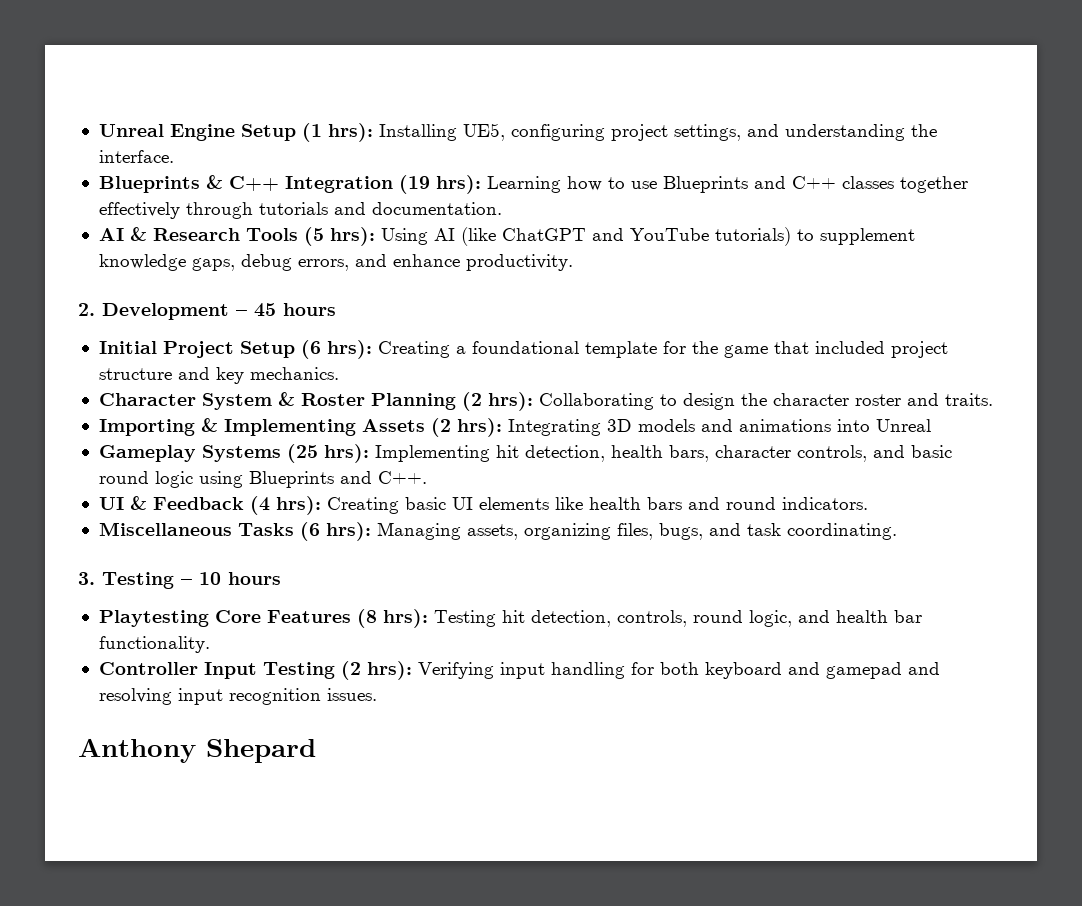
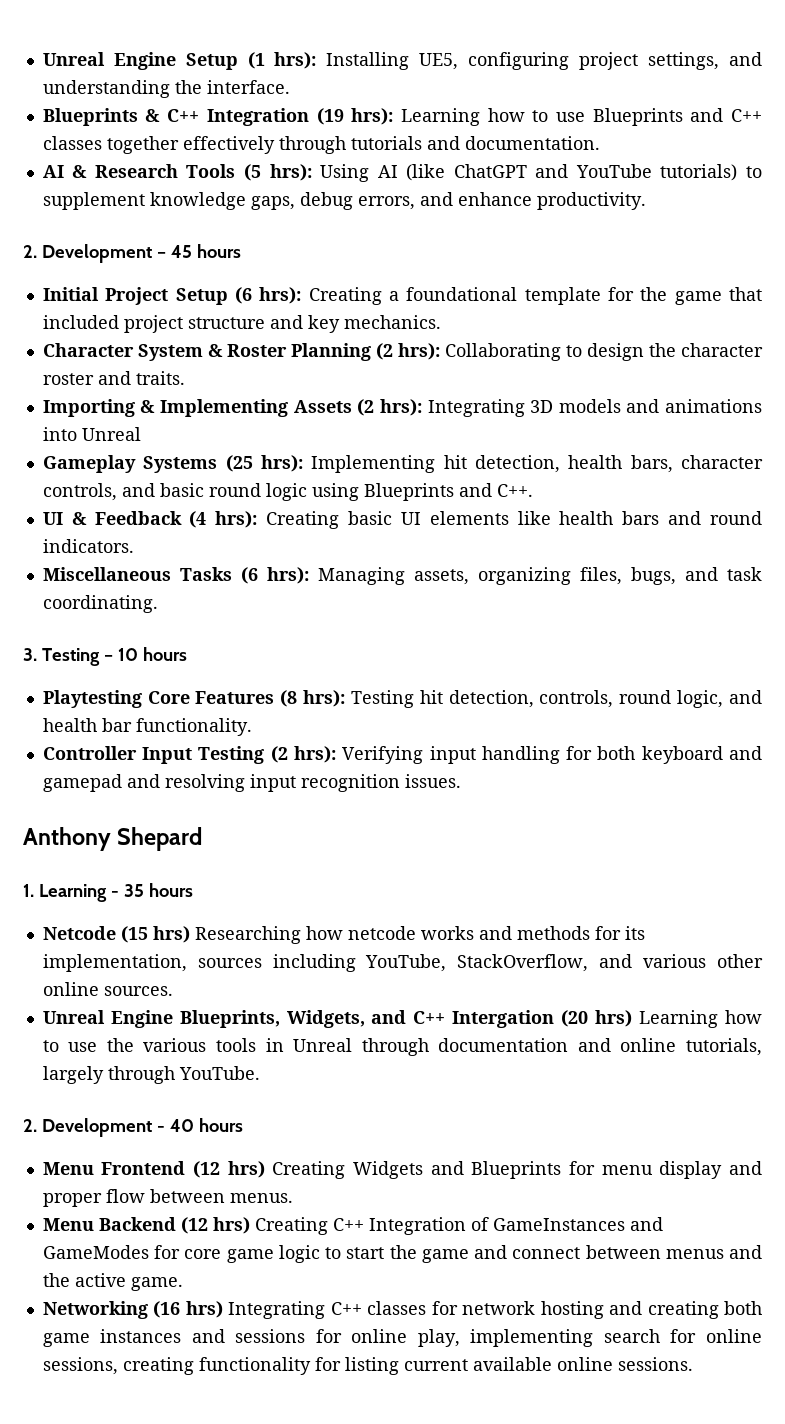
+ 1. Learning - 35 hours
+ Netcode (15 hrs) Researching how netcode works and methods for its implementation, sources including YouTube, StackOverflow, and various other online sources.
+ Unreal Engine Blueprints, Widgets, and C++ Intergation (20 hrs) Learning how to use the various tools in Unreal through documentation and online tutorials, largely through YouTube.
+ 2. Development - 40 hours
+ Menu Frontend (12 hrs) Creating Widgets and Blueprints for menu display and proper flow between menus.
+ Menu Backend (12 hrs) Creating C++ Integration of GameInstances and GameModes for core game logic to start the game and connect between menus and the active game.
+ Networking (16 hrs) Integrating C++ classes for network hosting and creating both game instances and sessions for online play, implementing search for online sessions, creating functionality for listing current available online sessions.

